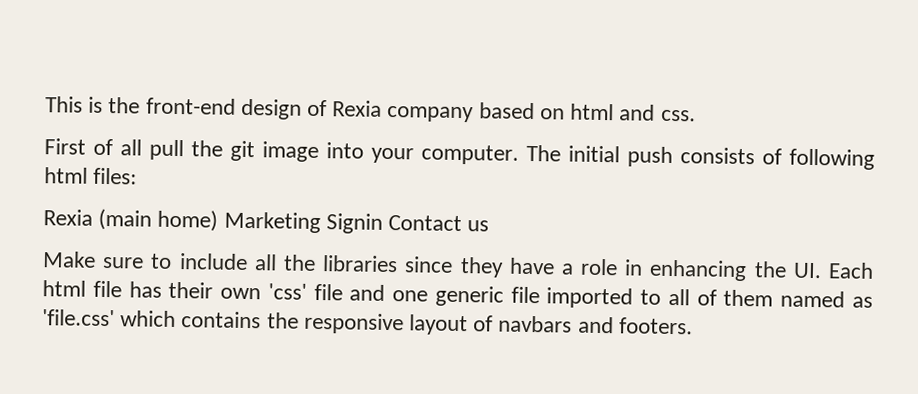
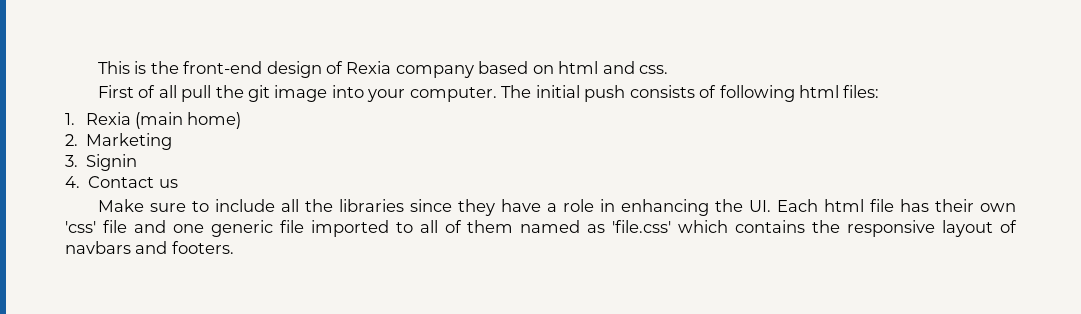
- Rexia (main home) Marketing Signin Contact us
+ 1. Rexia (main home)
+ 2. Marketing
+ 3. Signin
+ 4. Contact us

